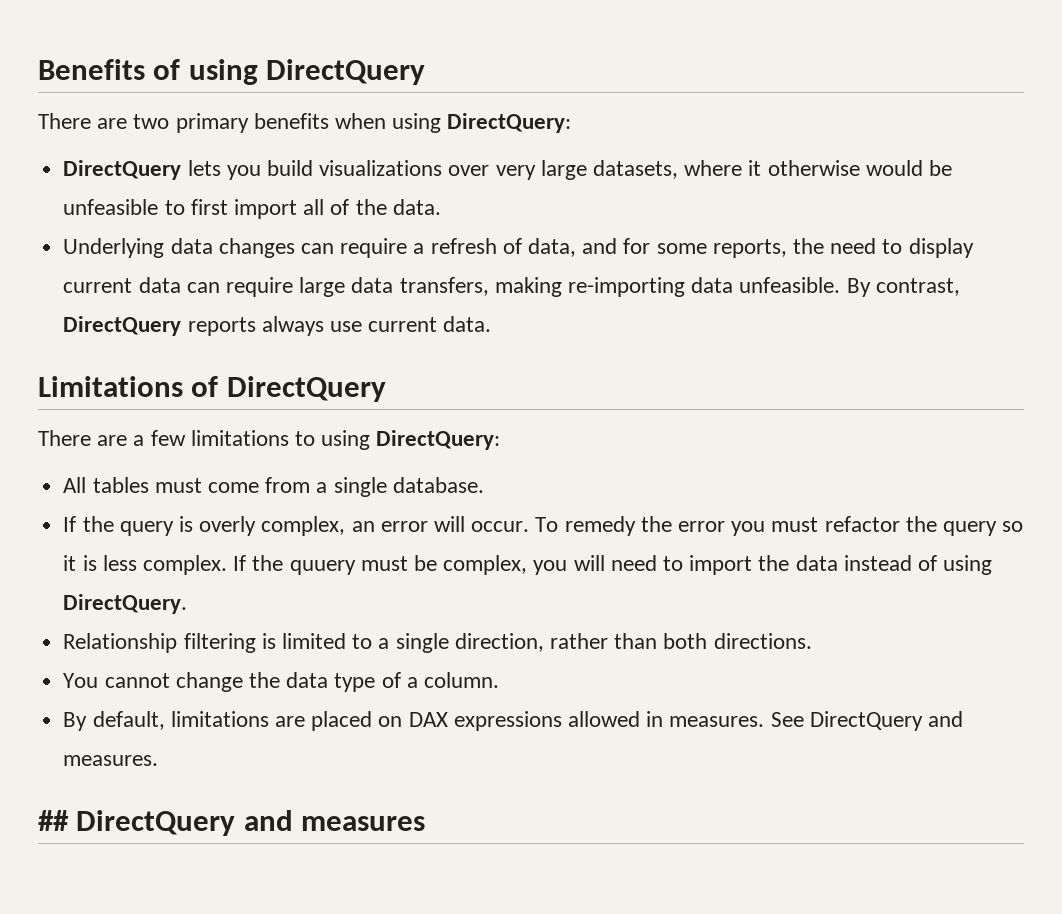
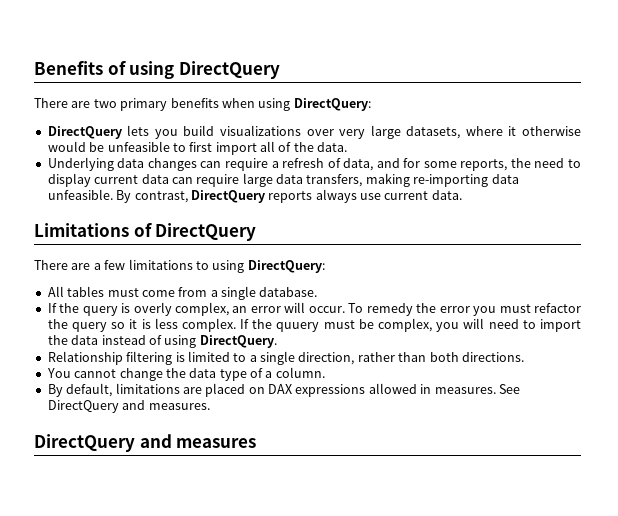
- ## DirectQuery and measures
+ DirectQuery and measures

